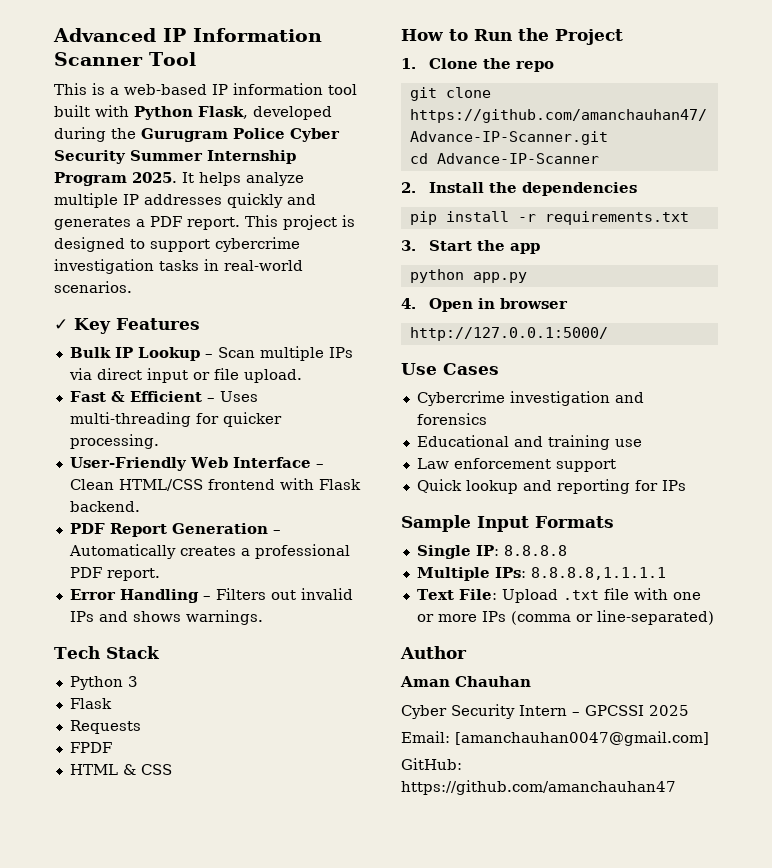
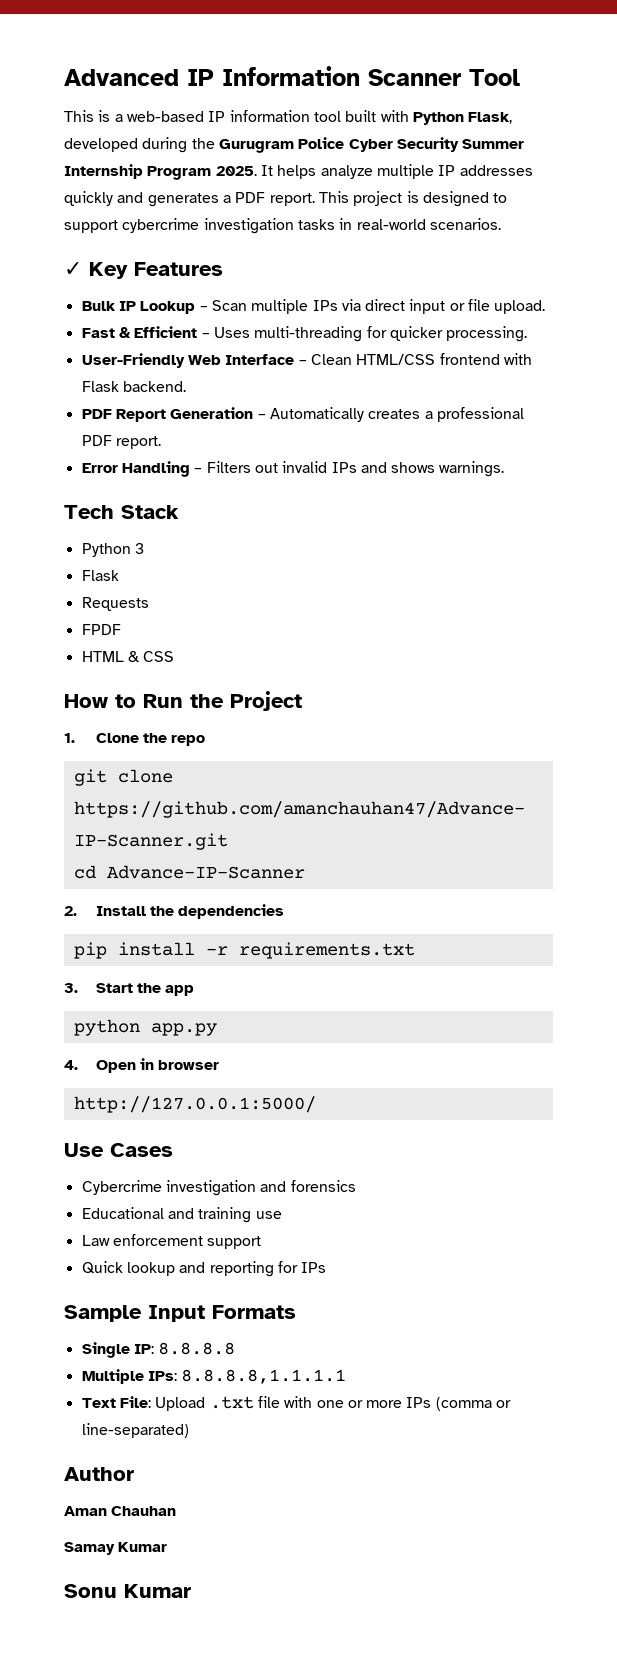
- Cyber Security Intern – GPCSSI 2025
- Email: [amanchauhan0047@gmail.com]
- GitHub: https://github.com/amanchauhan47
+ Samay Kumar
+ Sonu Kumar

